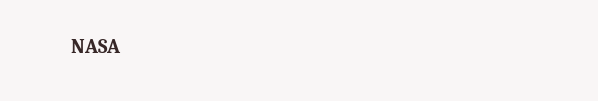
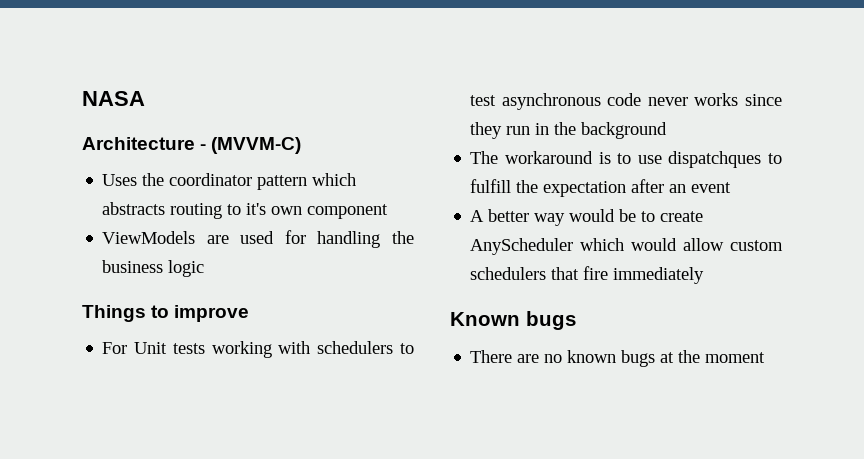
+ Architecture - (MVVM-C)
+ Uses the coordinator pattern which abstracts routing to it's own component
+ ViewModels are used for handling the business logic
+ Things to improve
+ For Unit tests working with schedulers to test asynchronous code never works since they run in the background
+ The workaround is to use dispatchques to fulfill the expectation after an event
+ A better way would be to create AnyScheduler which would allow custom schedulers that fire immediately
+ Known bugs
+ There are no known bugs at the moment

